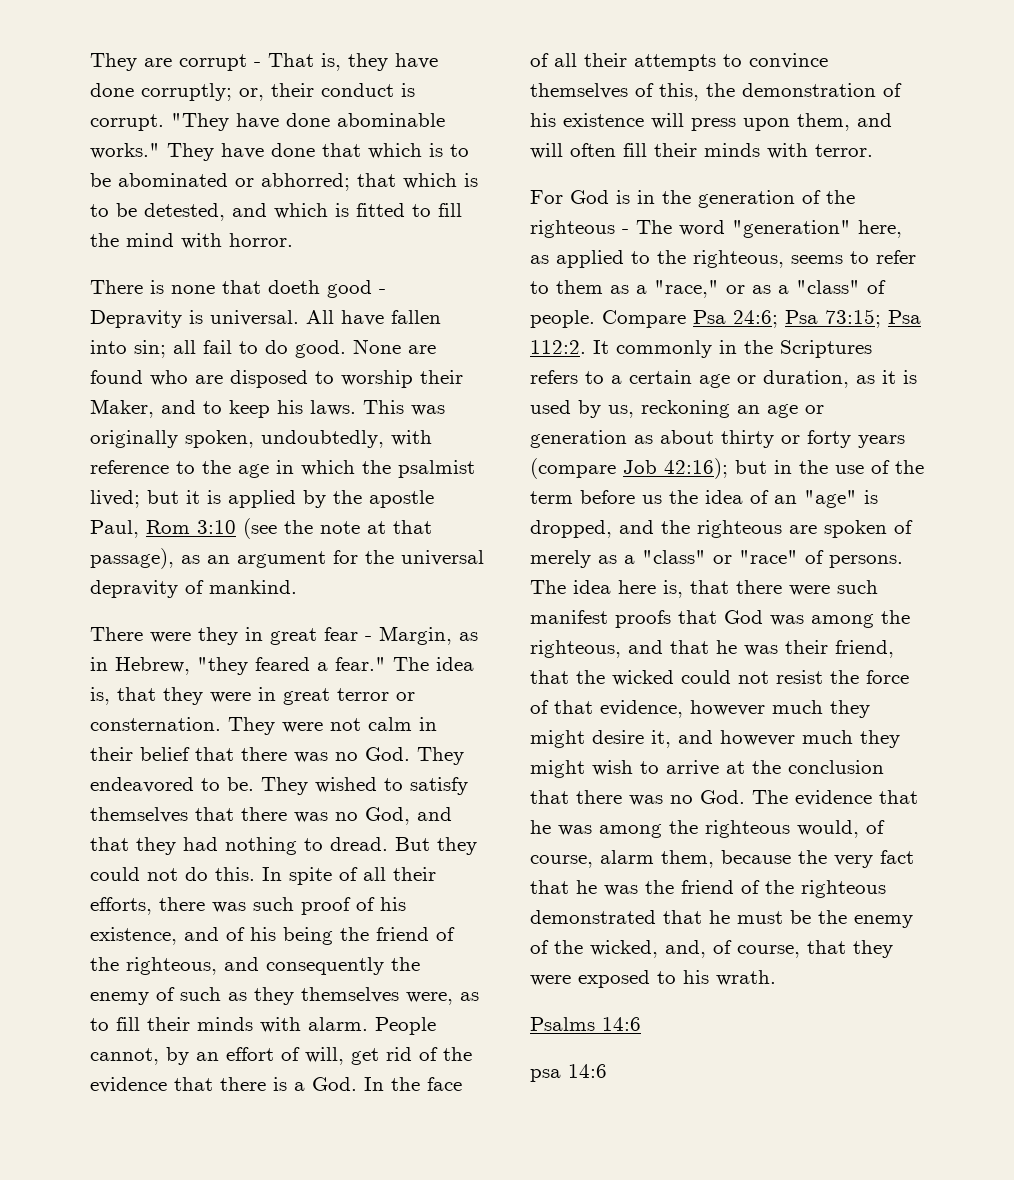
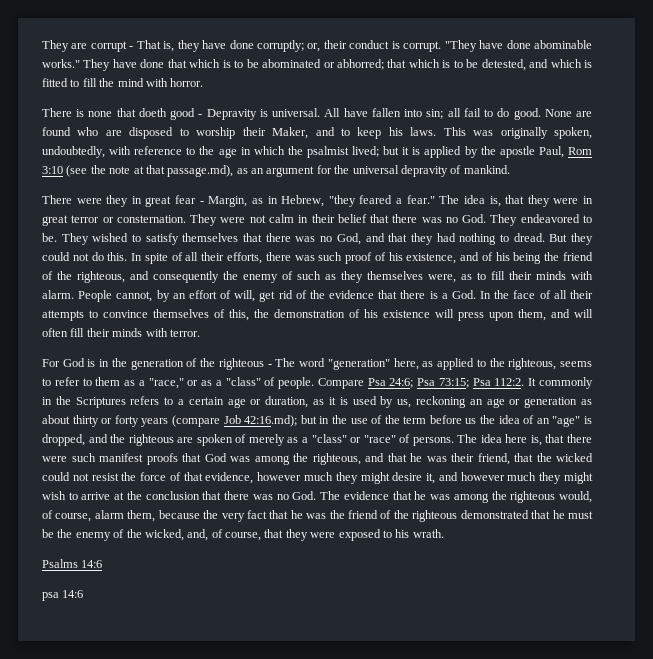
- This was originally spoken, undoubtedly, with reference to the age in which the psalmist lived; but it is applied by the apostle Paul, Rom 3:10 (see the note at that passage), as an argument for the universal depravity of mankind.
+ This was originally spoken, undoubtedly, with reference to the age in which the psalmist lived; but it is applied by the apostle Paul, Rom 3:10 (see the note at that passage.md), as an argument for the universal depravity of mankind.
- It commonly in the Scriptures refers to a certain age or duration, as it is used by us, reckoning an age or generation as about thirty or forty years (compare Job 42:16);
+ It commonly in the Scriptures refers to a certain age or duration, as it is used by us, reckoning an age or generation as about thirty or forty years (compare Job 42:16.md);

